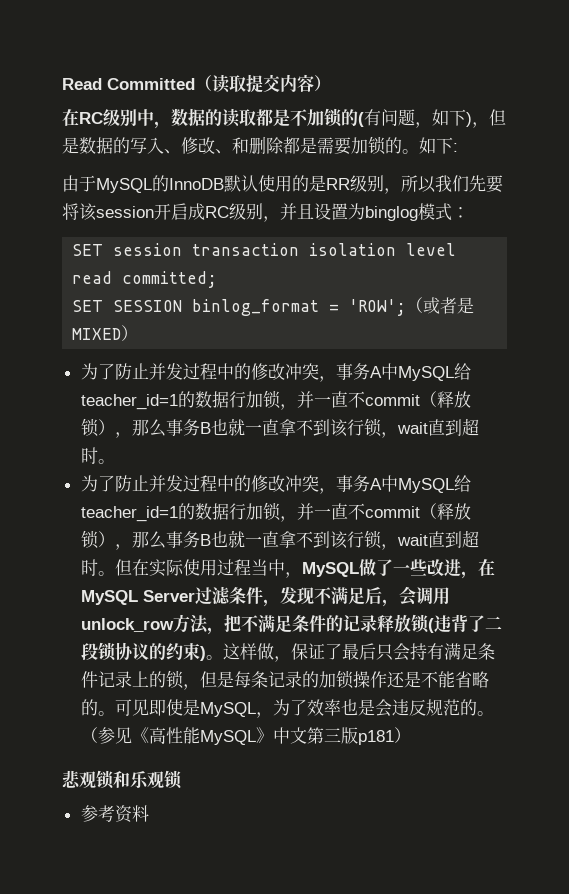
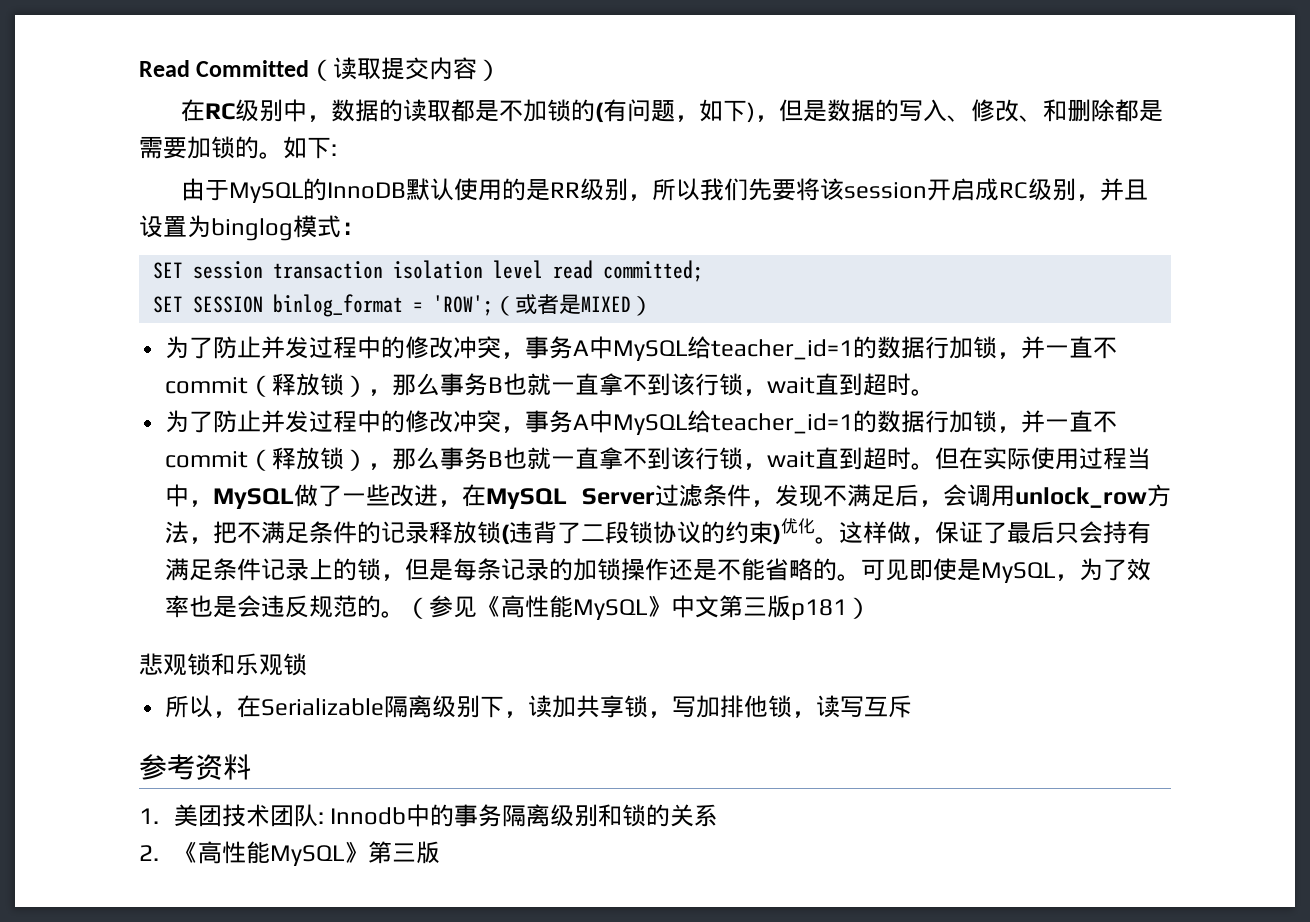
- 但在实际使用过程当中，MySQL做了一些改进，在MySQL Server过滤条件，发现不满足后，会调用unlock_row方法，把不满足条件的记录释放锁(违背了二段锁协议的约束)。
+ 但在实际使用过程当中，MySQL做了一些改进，在MySQL Server过滤条件，发现不满足后，会调用unlock_row方法，把不满足条件的记录释放锁(违背了二段锁协议的约束)优化。
+ 所以，在Serializable隔离级别下，读加共享锁，写加排他锁，读写互斥
  参考资料
+ 1.美团技术团队: Innodb中的事务隔离级别和锁的关系
+ 2.《高性能MySQL》第三版

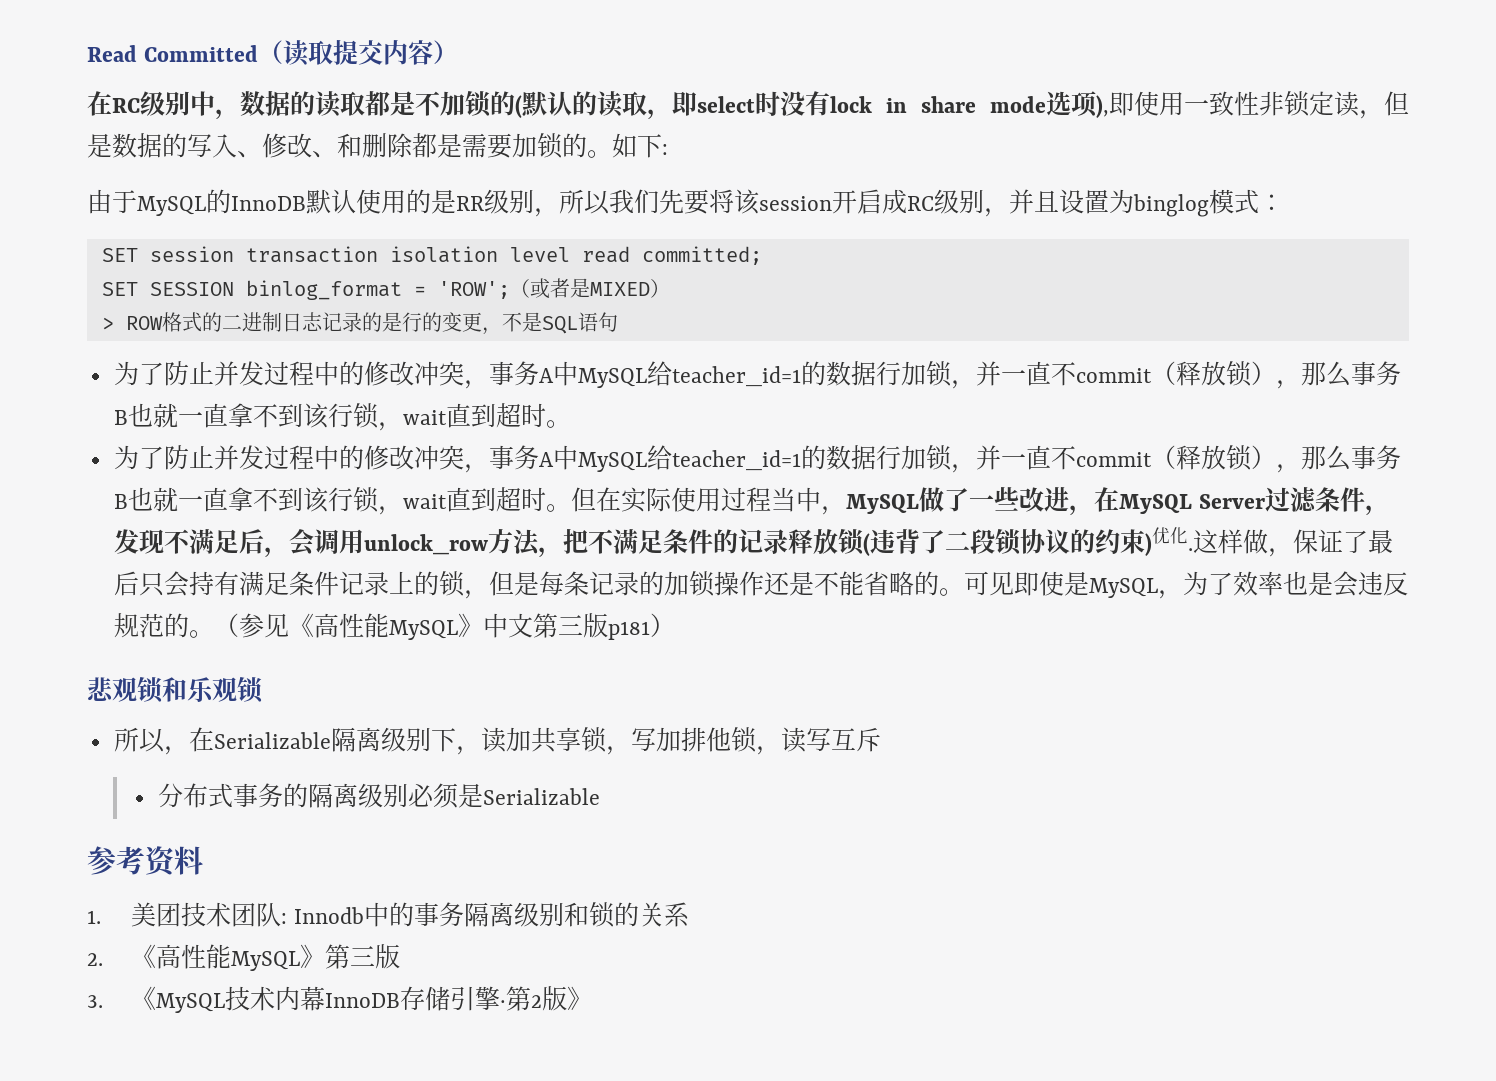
- 在RC级别中，数据的读取都是不加锁的(有问题，如下)，但是数据的写入、修改、和删除都是需要加锁的。
+ 在RC级别中，数据的读取都是不加锁的(默认的读取，即select时没有lock in share mode选项),即使用一致性非锁定读，但是数据的写入、修改、和删除都是需要加锁的。
+ > ROW格式的二进制日志记录的是行的变更，不是SQL语句
- 但在实际使用过程当中，MySQL做了一些改进，在MySQL Server过滤条件，发现不满足后，会调用unlock_row方法，把不满足条件的记录释放锁(违背了二段锁协议的约束)优化。
+ 但在实际使用过程当中，MySQL做了一些改进，在MySQL Server过滤条件，发现不满足后，会调用unlock_row方法，把不满足条件的记录释放锁(违背了二段锁协议的约束)优化.
+ 分布式事务的隔离级别必须是Serializable
+ 3.《MySQL技术内幕InnoDB存储引擎·第2版》

